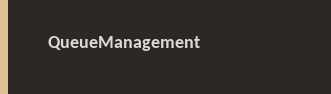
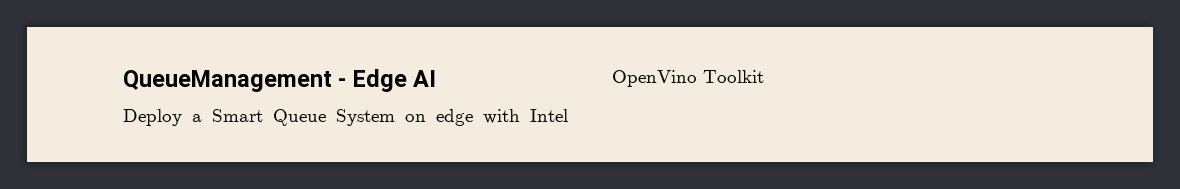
- QueueManagement
+ QueueManagement - Edge AI
+ Deploy a Smart Queue System on edge with Intel OpenVino Toolkit

